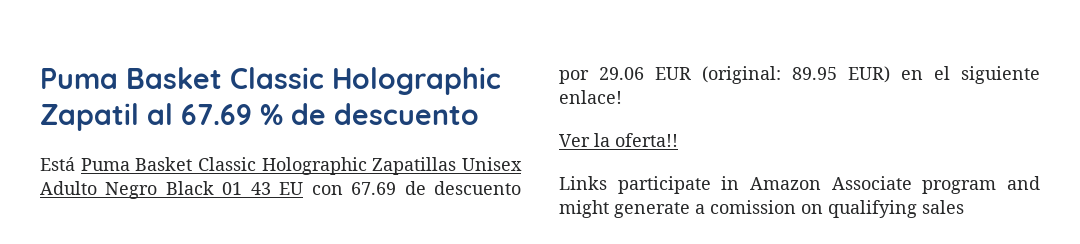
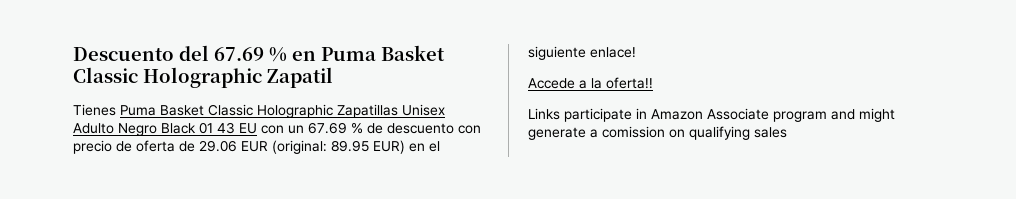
- Puma Basket Classic Holographic Zapatil al 67.69 % de descuento
- Está Puma Basket Classic Holographic Zapatillas Unisex Adulto Negro Black 01 43 EU con 67.69 de descuento por 29.06 EUR (original: 89.95 EUR) en el siguiente enlace!
+ Descuento del 67.69 % en Puma Basket Classic Holographic Zapatil
+ Tienes Puma Basket Classic Holographic Zapatillas Unisex Adulto Negro Black 01 43 EU con un 67.69 % de descuento con precio de oferta de 29.06 EUR (original: 89.95 EUR) en el siguiente enlace!
- Ver la oferta!!
+ Accede a la oferta!!

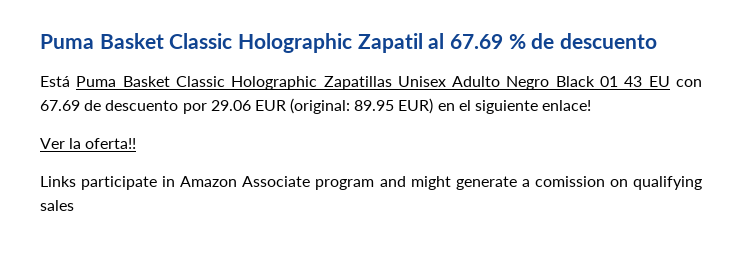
- Descuento del 67.69 % en Puma Basket Classic Holographic Zapatil
- Tienes Puma Basket Classic Holographic Zapatillas Unisex Adulto Negro Black 01 43 EU con un 67.69 % de descuento con precio de oferta de 29.06 EUR (original: 89.95 EUR) en el siguiente enlace!
+ Puma Basket Classic Holographic Zapatil al 67.69 % de descuento
+ Está Puma Basket Classic Holographic Zapatillas Unisex Adulto Negro Black 01 43 EU con 67.69 de descuento por 29.06 EUR (original: 89.95 EUR) en el siguiente enlace!
- Accede a la oferta!!
+ Ver la oferta!!

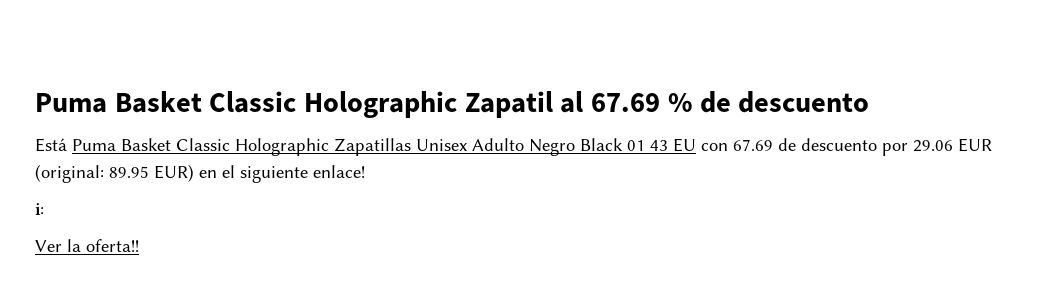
+ ℹ:
- Links participate in Amazon Associate program and might generate a comission on qualifying sales

